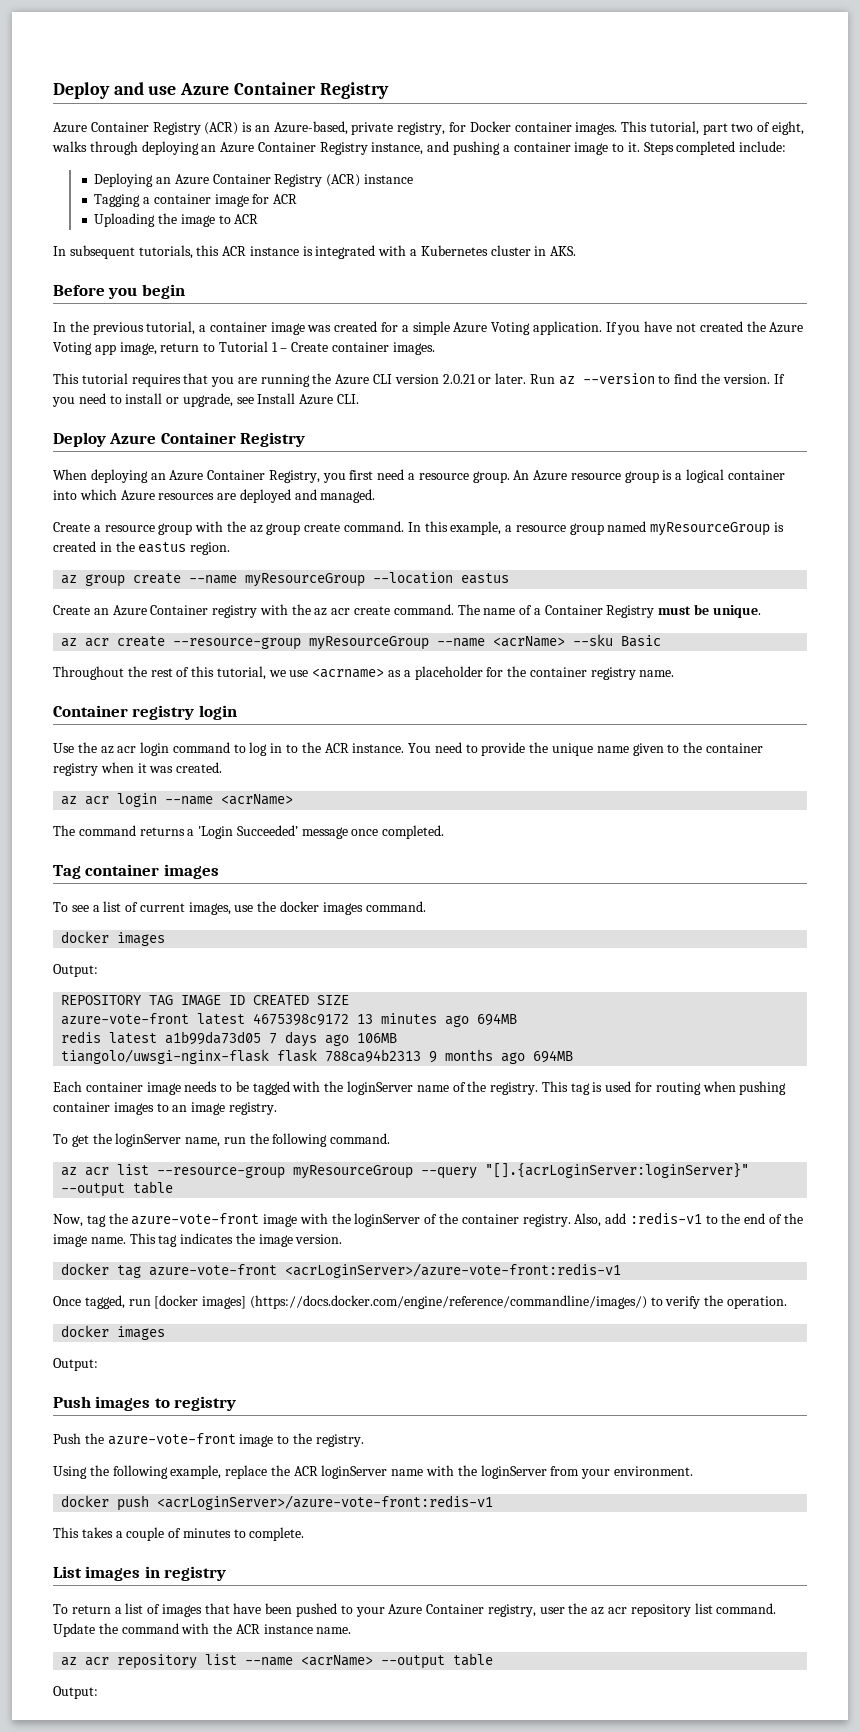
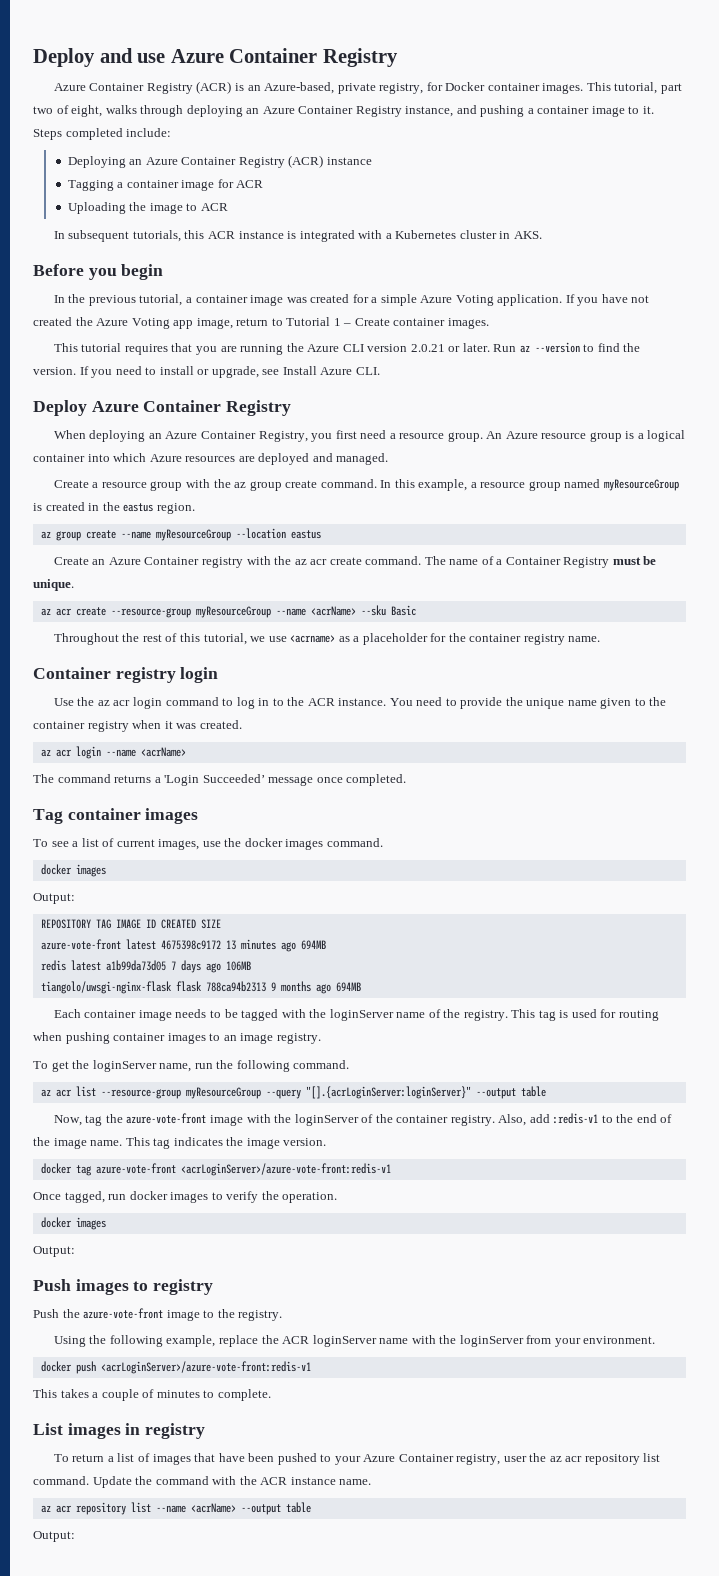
- Once tagged, run [docker images] (https://docs.docker.com/engine/reference/commandline/images/) to verify the operation.
+ Once tagged, run docker images to verify the operation.

